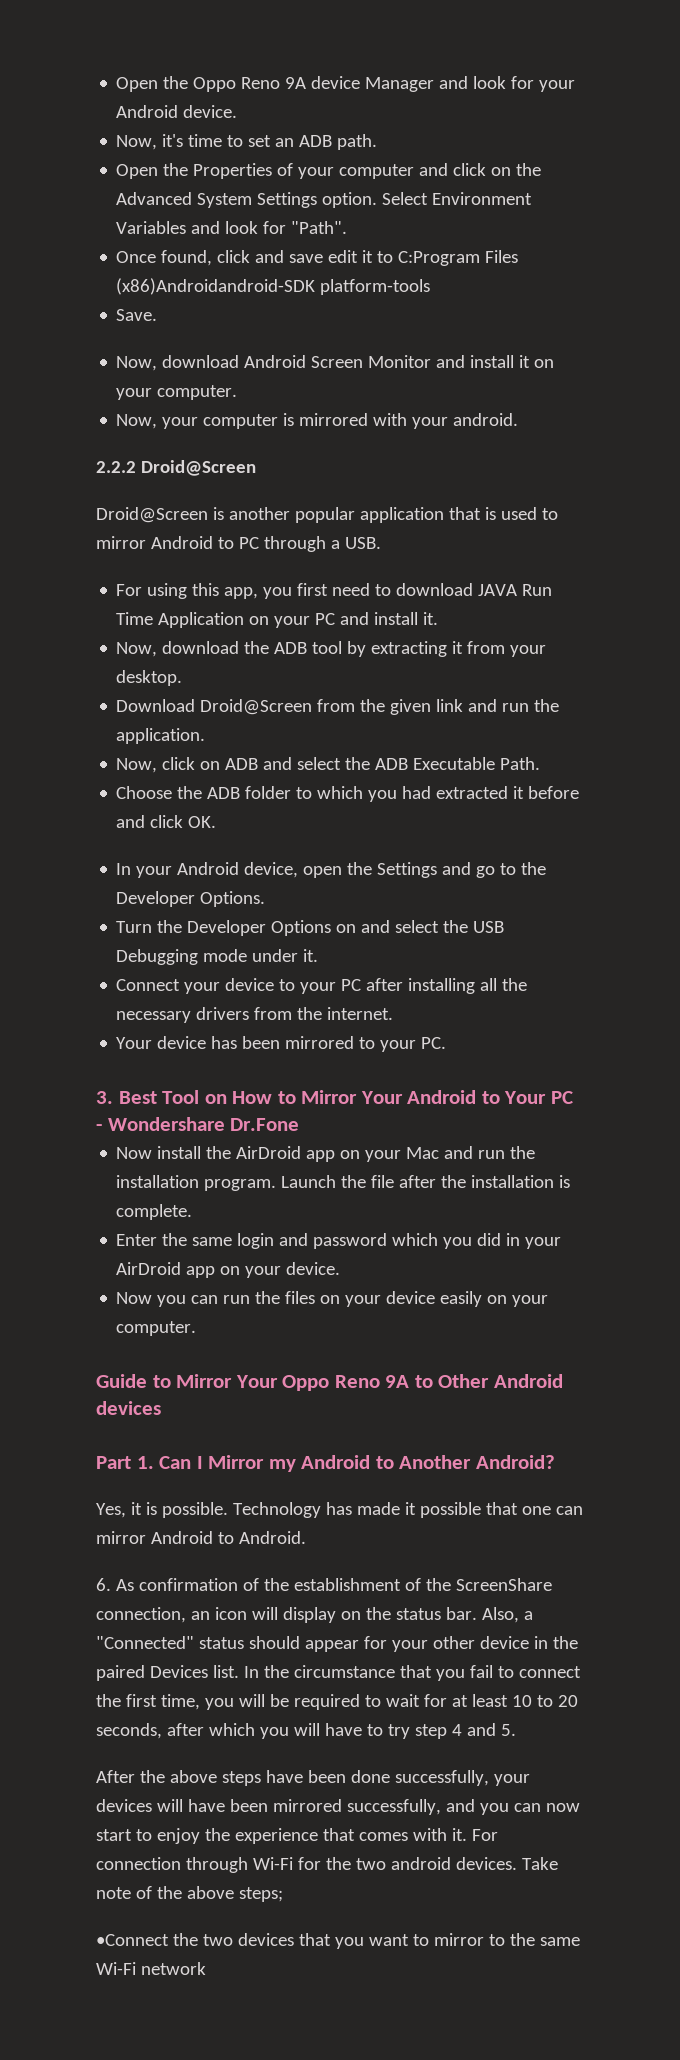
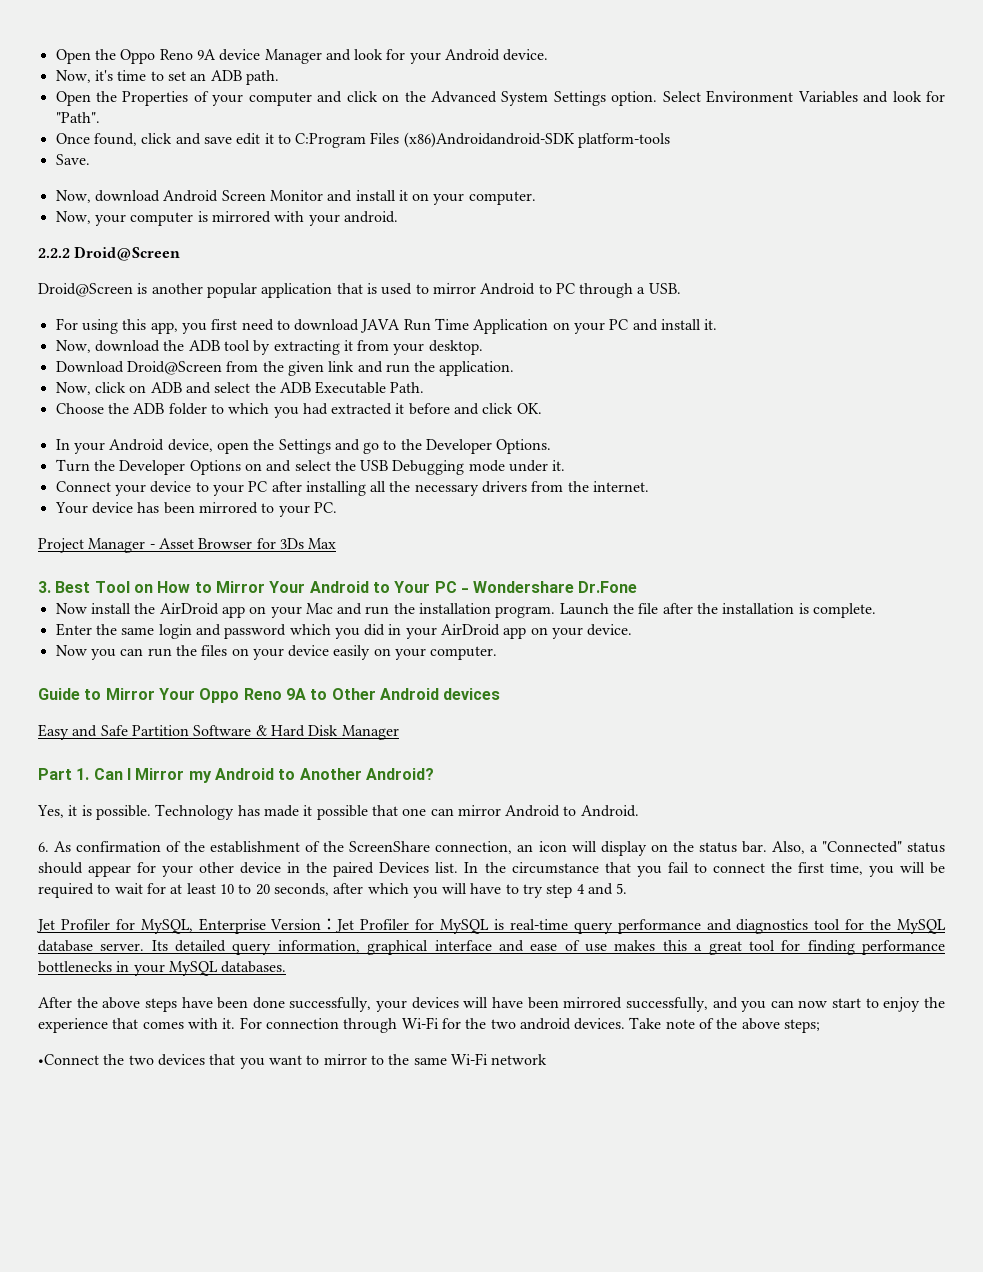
+ Project Manager - Asset Browser for 3Ds Max
+ Easy and Safe Partition Software & Hard Disk Manager
+ Jet Profiler for MySQL, Enterprise Version：Jet Profiler for MySQL is real-time query performance and diagnostics tool for the MySQL database server. Its detailed query information, graphical interface and ease of use makes this a great tool for finding performance bottlenecks in your MySQL databases.

